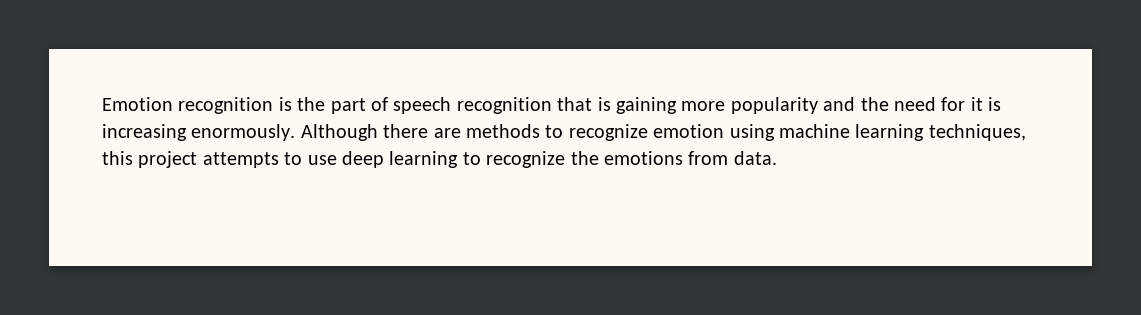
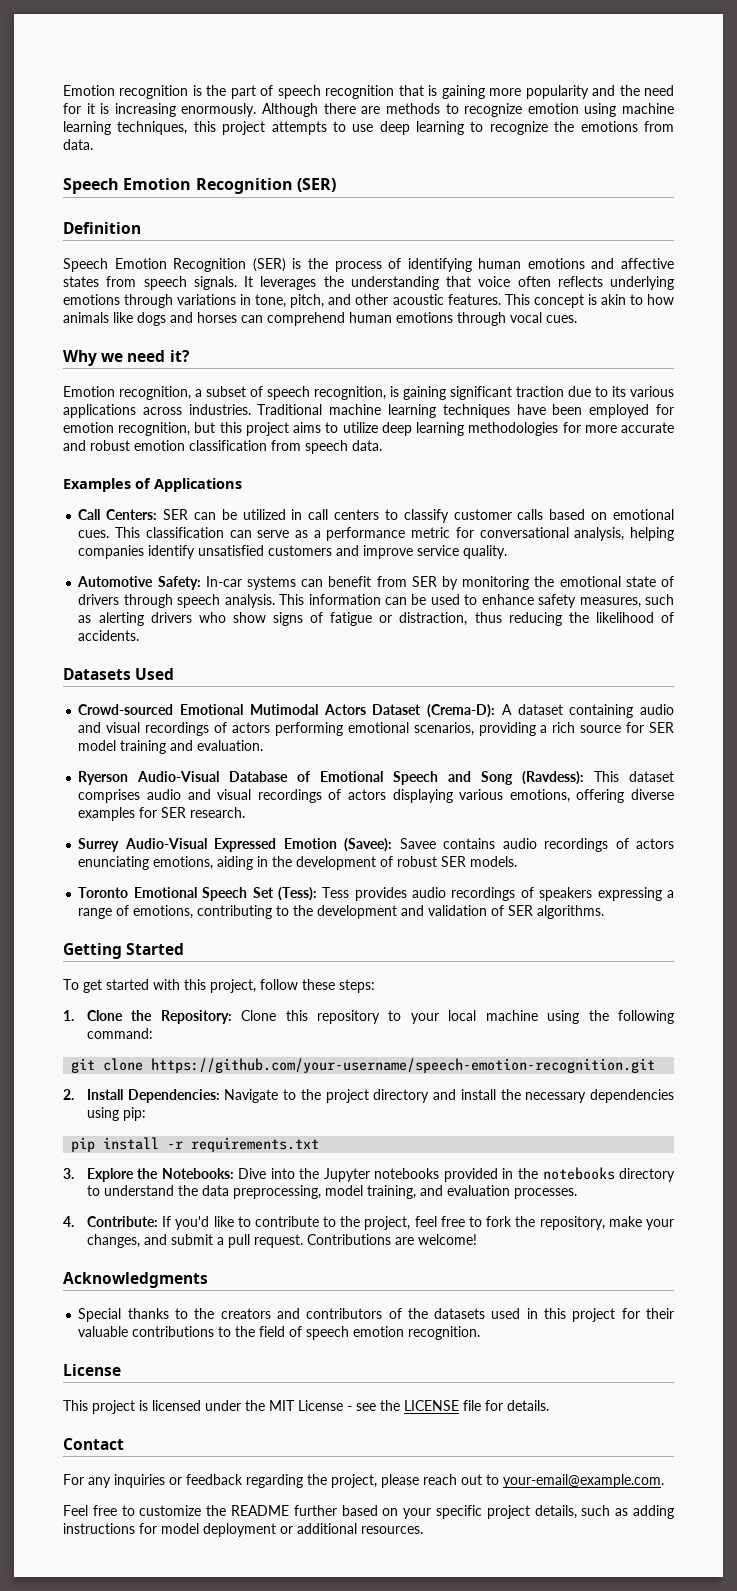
  Although there are methods to recognize emotion using machine learning techniques, this project attempts to use deep learning to recognize the emotions from data.
+ Speech Emotion Recognition (SER)
+ Definition
+ Speech Emotion Recognition (SER) is the process of identifying human emotions and affective states from speech signals. It leverages the understanding that voice often reflects underlying emotions through variations in tone, pitch, and other acoustic features. This concept is akin to how animals like dogs and horses can comprehend human emotions through vocal cues.
+ Why we need it?
+ Emotion recognition, a subset of speech recognition, is gaining significant traction due to its various applications across industries. Traditional machine learning techniques have been employed for emotion recognition, but this project aims to utilize deep learning methodologies for more accurate and robust emotion classification from speech data.
+ Examples of Applications
+ Call Centers: SER can be utilized in call centers to classify customer calls based on emotional cues. This classification can serve as a performance metric for conversational analysis, helping companies identify unsatisfied customers and improve service quality.
+ Automotive Safety: In-car systems can benefit from SER by monitoring the emotional state of drivers through speech analysis. This information can be used to enhance safety measures, such as alerting drivers who show signs of fatigue or distraction, thus reducing the likelihood of accidents.
+ Datasets Used
+ Crowd-sourced Emotional Mutimodal Actors Dataset (Crema-D): A dataset containing audio and visual recordings of actors performing emotional scenarios, providing a rich source for SER model training and evaluation.
+ Ryerson Audio-Visual Database of Emotional Speech and Song (Ravdess): This dataset comprises audio and visual recordings of actors displaying various emotions, offering diverse examples for SER research.
+ Surrey Audio-Visual Expressed Emotion (Savee): Savee contains audio recordings of actors enunciating emotions, aiding in the development of robust SER models.
+ Toronto Emotional Speech Set (Tess): Tess provides audio recordings of speakers expressing a range of emotions, contributing to the development and validation of SER algorithms.
+ Getting Started
+ To get started with this project, follow these steps:
+ 1. Clone the Repository: Clone this repository to your local machine using the following command:
+ git clone https://github.com/your-username/speech-emotion-recognition.git
+ 2. Install Dependencies: Navigate to the project directory and install the necessary dependencies using pip:
+ pip install -r requirements.txt
+ 3. Explore the Notebooks: Dive into the Jupyter notebooks provided in the notebooks directory to understand the data preprocessing, model training, and evaluation processes.
+ 4. Contribute: If you'd like to contribute to the project, feel free to fork the repository, make your changes, and submit a pull request. Contributions are welcome!
+ Acknowledgments
+ Special thanks to the creators and contributors of the datasets used in this project for their valuable contributions to the field of speech emotion recognition.
+ License
+ This project is licensed under the MIT License - see the LICENSE file for details.
+ Contact
+ For any inquiries or feedback regarding the project, please reach out to your-email@example.com.
+ Feel free to customize the README further based on your specific project details, such as adding instructions for model deployment or additional resources.

